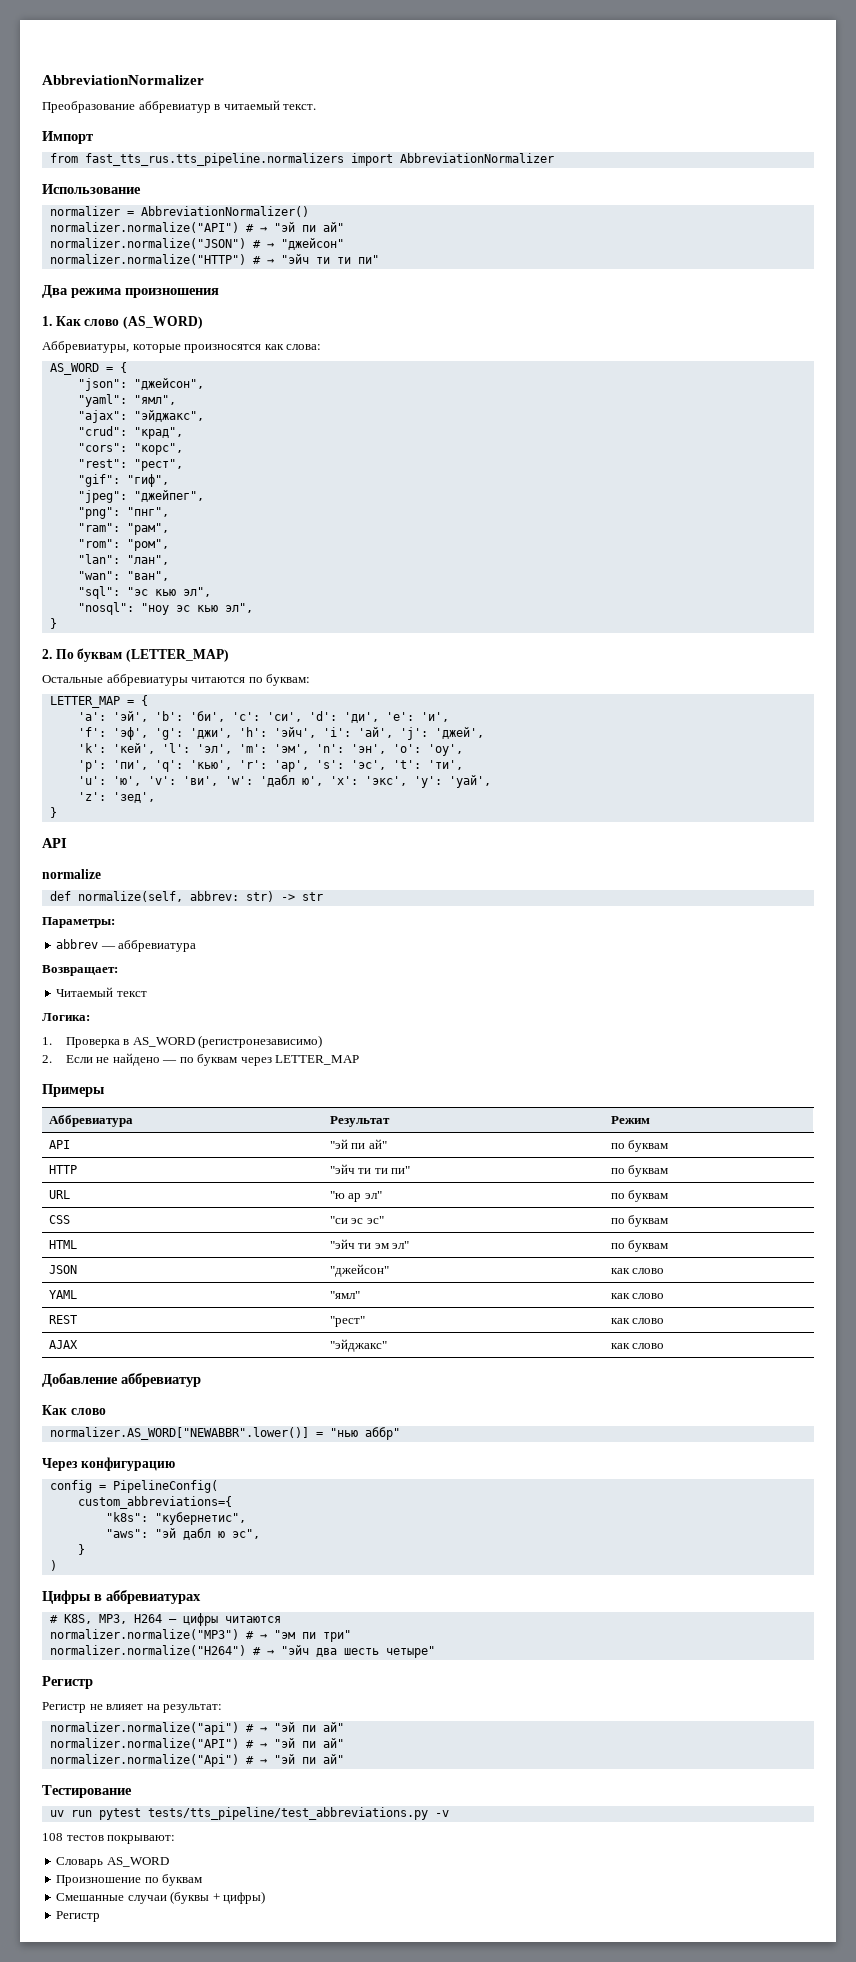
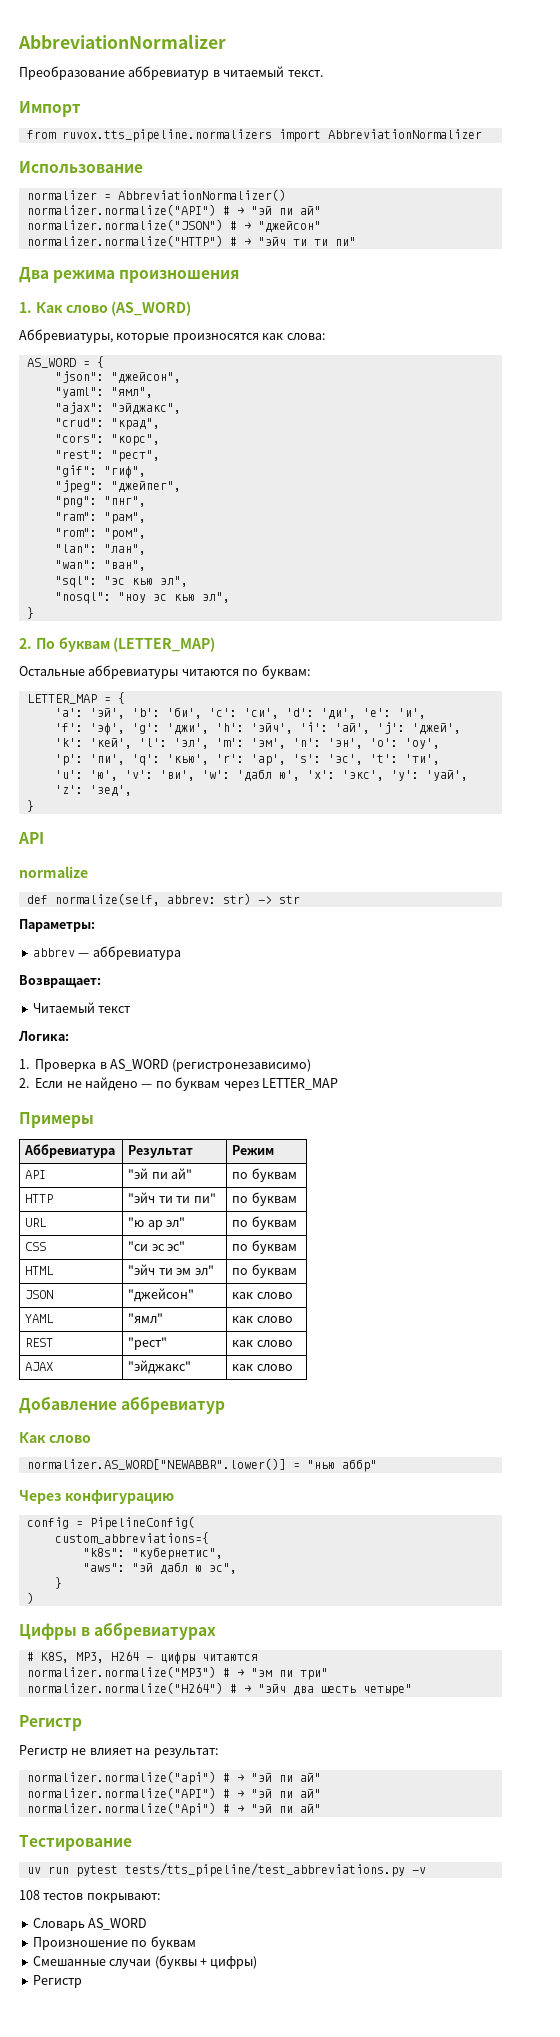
- from fast_tts_rus.tts_pipeline.normalizers import AbbreviationNormalizer
+ from ruvox.tts_pipeline.normalizers import AbbreviationNormalizer

